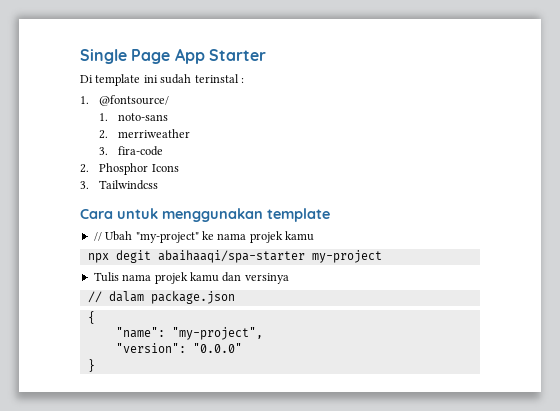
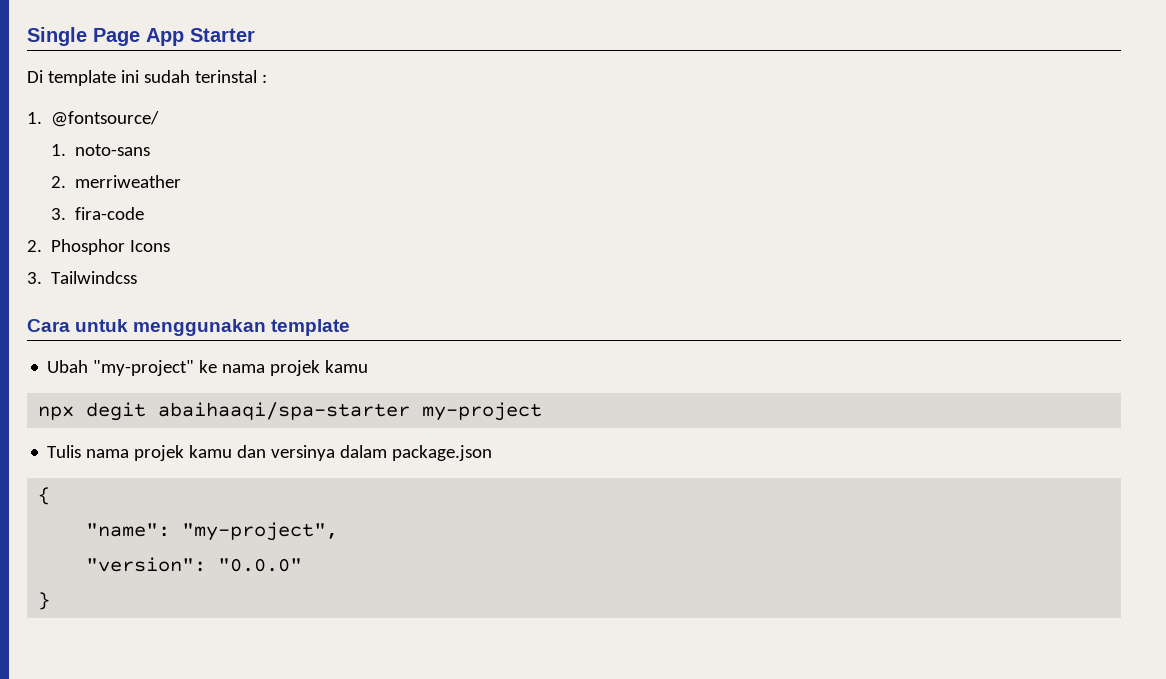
- // Ubah "my-project" ke nama projek kamu
+ Ubah "my-project" ke nama projek kamu
- Tulis nama projek kamu dan versinya
- // dalam package.json
+ Tulis nama projek kamu dan versinya dalam package.json

